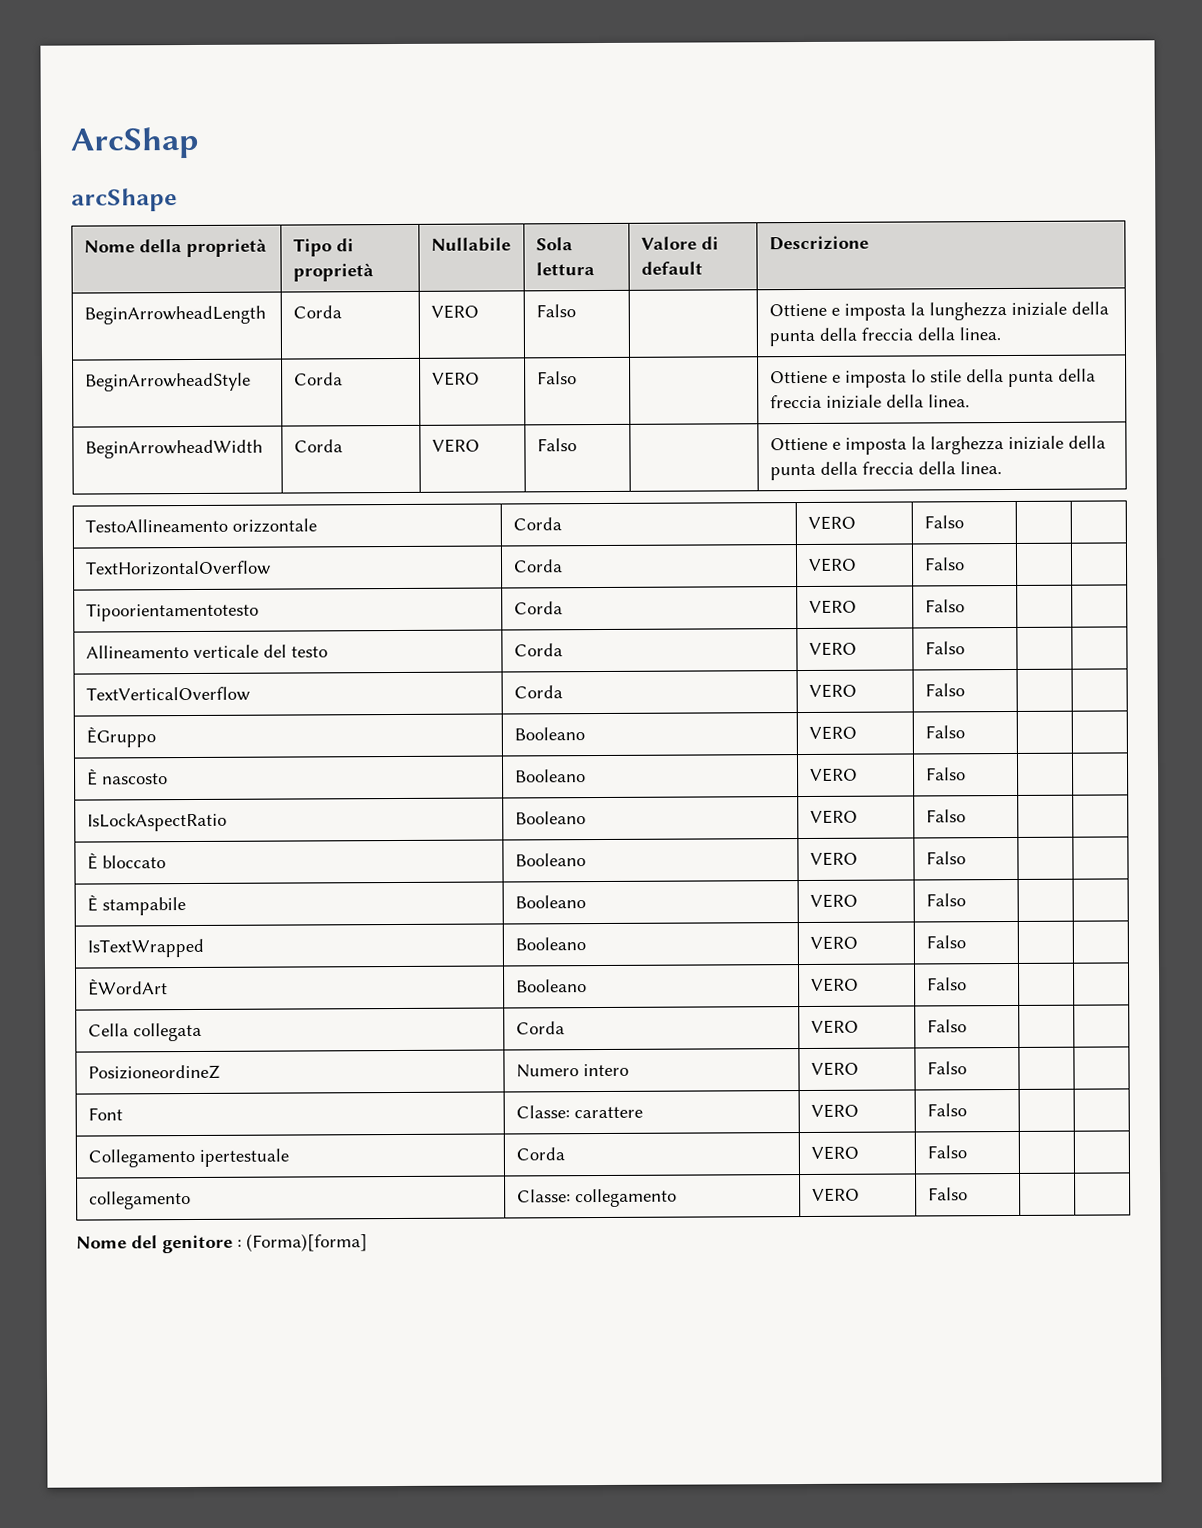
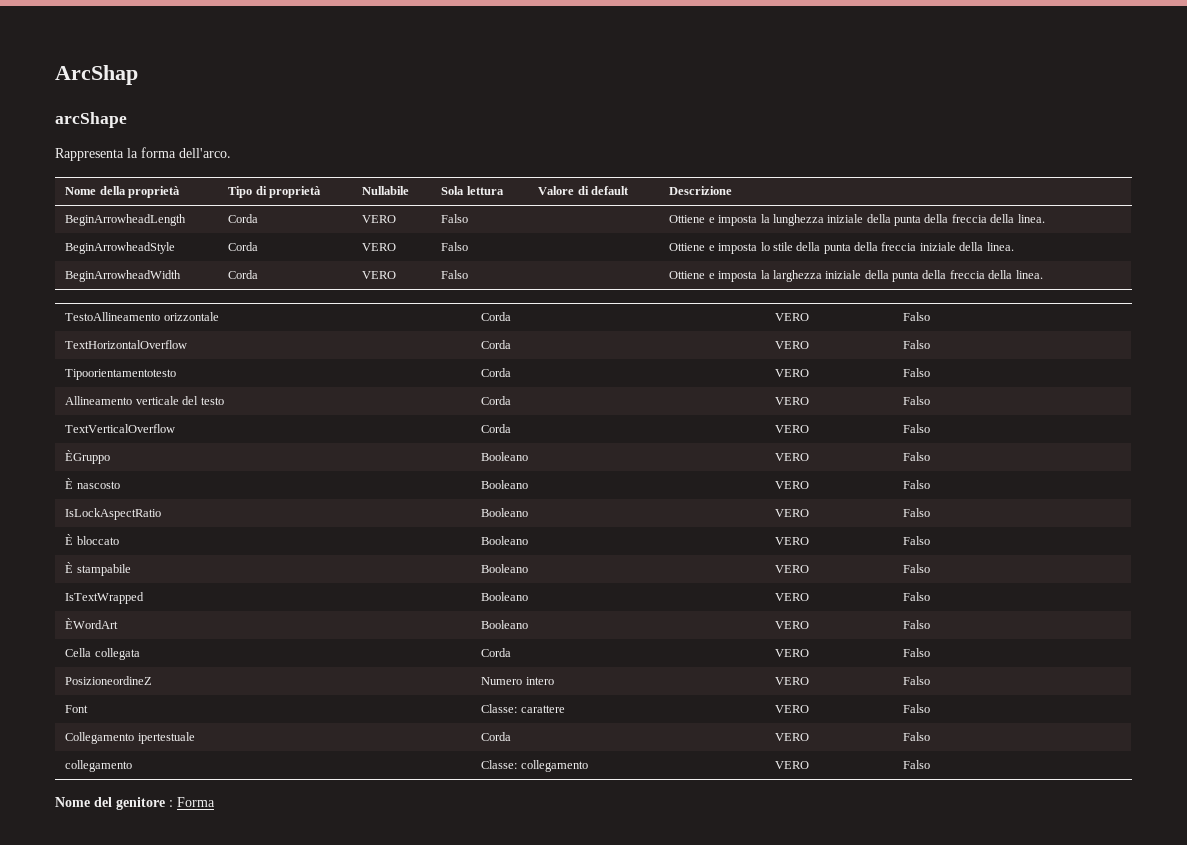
+ Rappresenta la forma dell'arco.
- Nome del genitore : (Forma)[forma]
+ Nome del genitore : Forma

